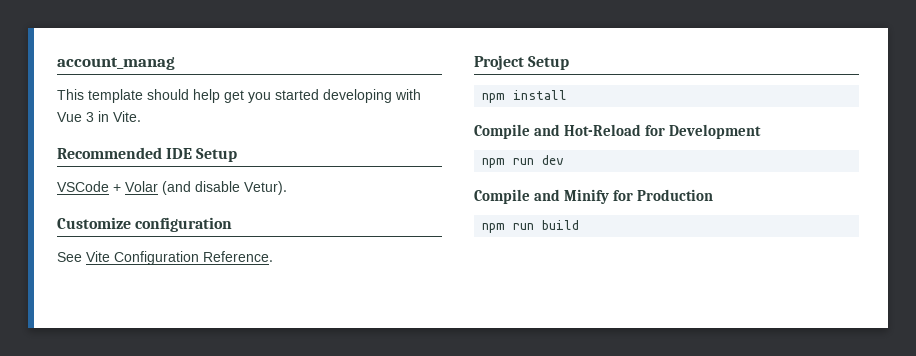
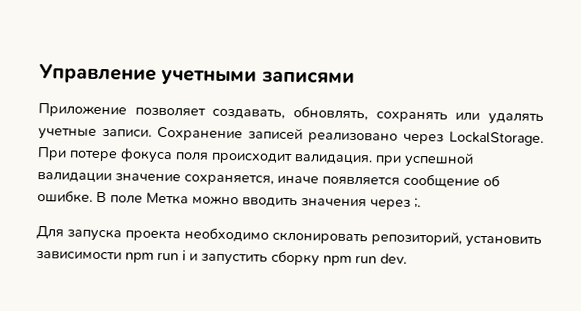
- account_manag
- This template should help get you started developing with Vue 3 in Vite.
- Recommended IDE Setup
- VSCode + Volar (and disable Vetur).
- Customize configuration
- See Vite Configuration Reference.
- Project Setup
- npm install
- Compile and Hot-Reload for Development
- npm run dev
- Compile and Minify for Production
- npm run build
+ Управление учетными записями
+ Приложение позволяет создавать, обновлять, сохранять или удалять учетные записи. Сохранение записей реализовано через LockalStorage. При потере фокуса поля происходит валидация. при успешной валидации значение сохраняется, иначе появляется сообщение об ошибке. В поле Метка можно вводить значения через ;.
+ Для запуска проекта необходимо склонировать репозиторий, установить зависимости npm run i и запустить сборку npm run dev.

